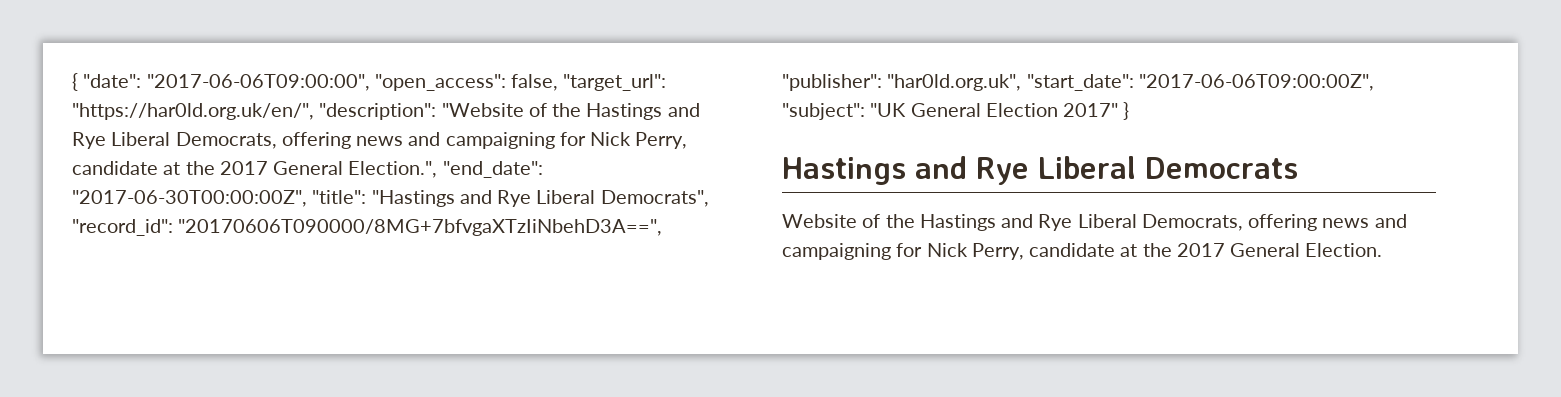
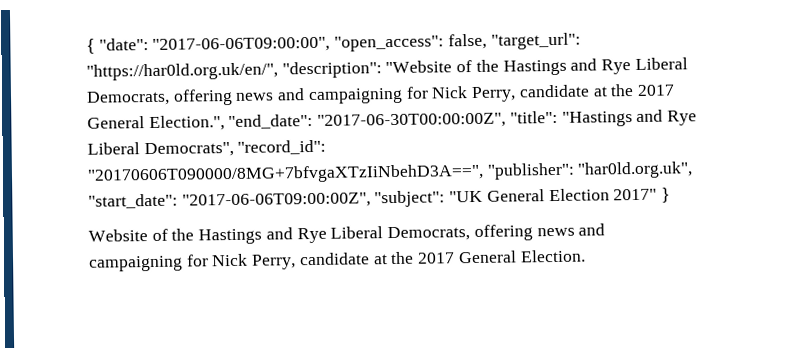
- Hastings and Rye Liberal Democrats

